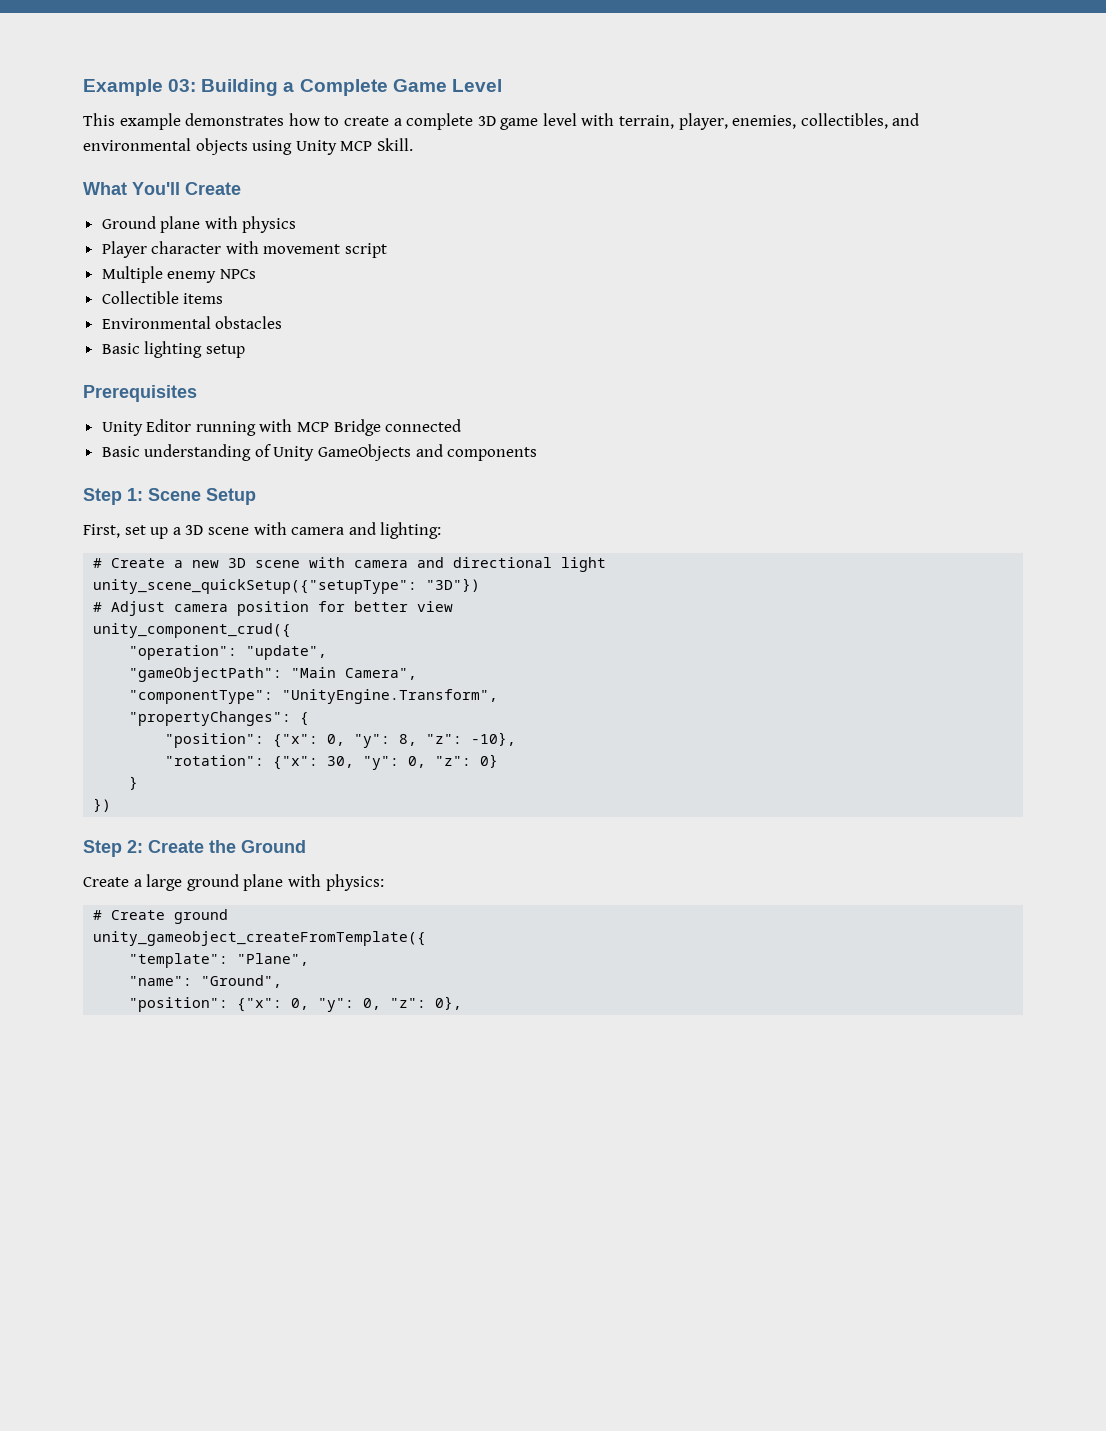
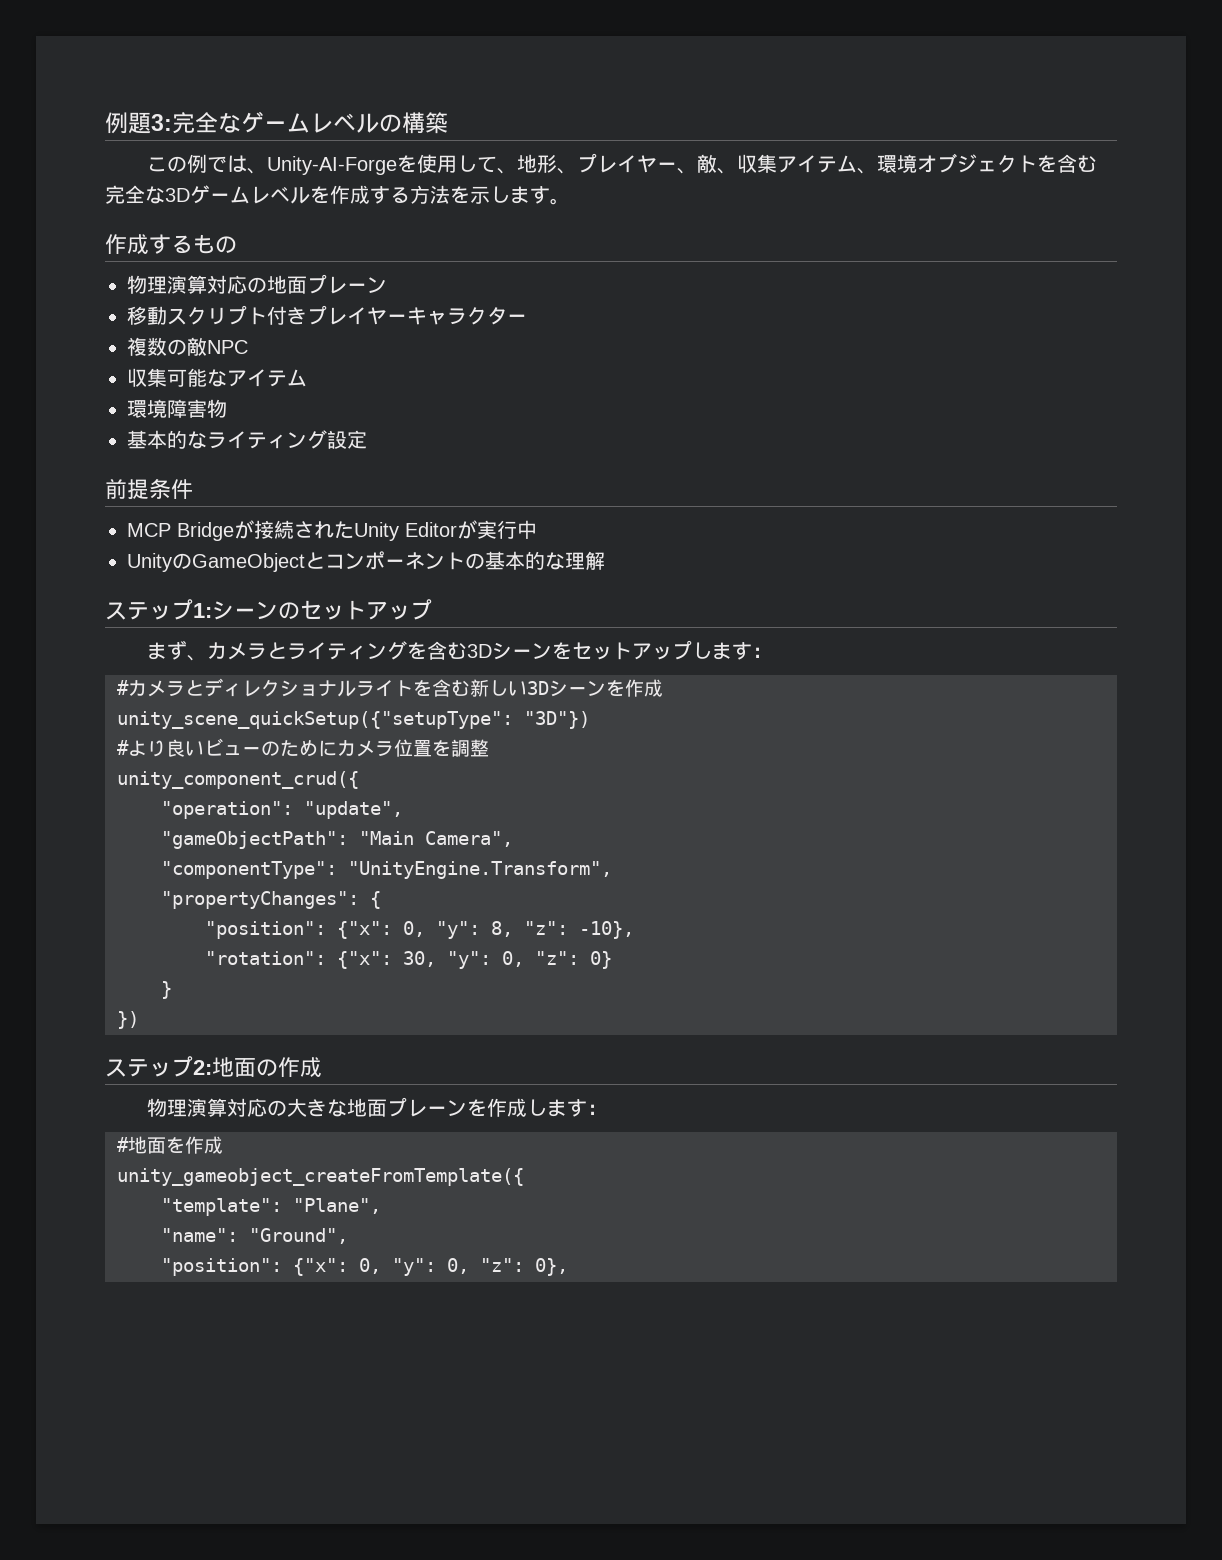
- Example 03: Building a Complete Game Level
- This example demonstrates how to create a complete 3D game level with terrain, player, enemies, collectibles, and environmental objects using Unity MCP Skill.
- What You'll Create
- Ground plane with physics
- Player character with movement script
- Multiple enemy NPCs
- Collectible items
- Environmental obstacles
- Basic lighting setup
- Prerequisites
- Unity Editor running with MCP Bridge connected
- Basic understanding of Unity GameObjects and components
- Step 1: Scene Setup
- First, set up a 3D scene with camera and lighting:
- # Create a new 3D scene with camera and directional light
+ 例題3:完全なゲームレベルの構築
+ この例では、Unity-AI-Forgeを使用して、地形、プレイヤー、敵、収集アイテム、環境オブジェクトを含む完全な3Dゲームレベルを作成する方法を示します。
+ 作成するもの
+ 物理演算対応の地面プレーン
+ 移動スクリプト付きプレイヤーキャラクター
+ 複数の敵NPC
+ 収集可能なアイテム
+ 環境障害物
+ 基本的なライティング設定
+ 前提条件
+ MCP Bridgeが接続されたUnity Editorが実行中
+ UnityのGameObjectとコンポーネントの基本的な理解
+ ステップ1:シーンのセットアップ
+ まず、カメラとライティングを含む3Dシーンをセットアップします：
+ #カメラとディレクショナルライトを含む新しい3Dシーンを作成
  unity_scene_quickSetup({"setupType": "3D"})
- # Adjust camera position for better view
+ #より良いビューのためにカメラ位置を調整
- Step 2: Create the Ground
- Create a large ground plane with physics:
- # Create ground
+ ステップ2:地面の作成
+ 物理演算対応の大きな地面プレーンを作成します：
+ #地面を作成

